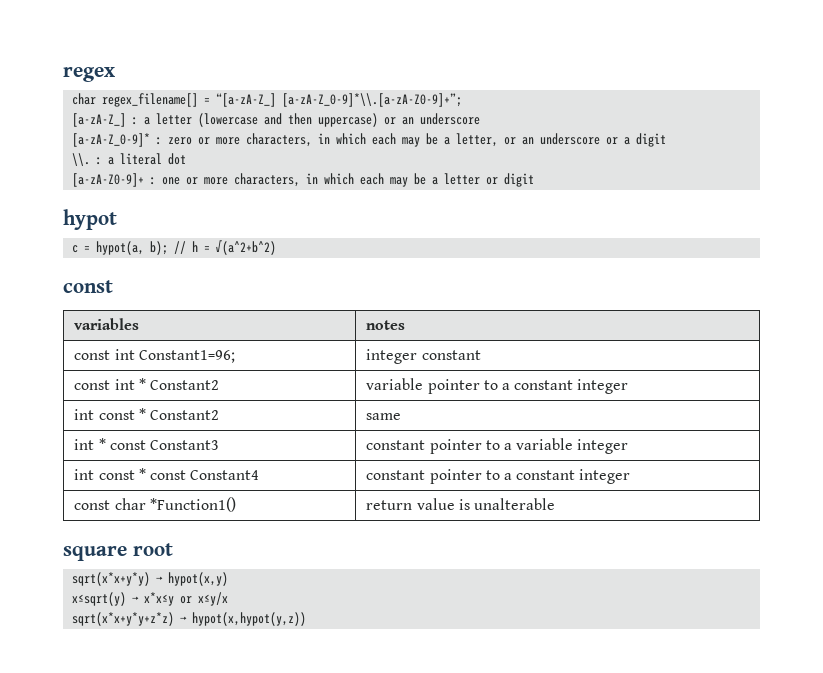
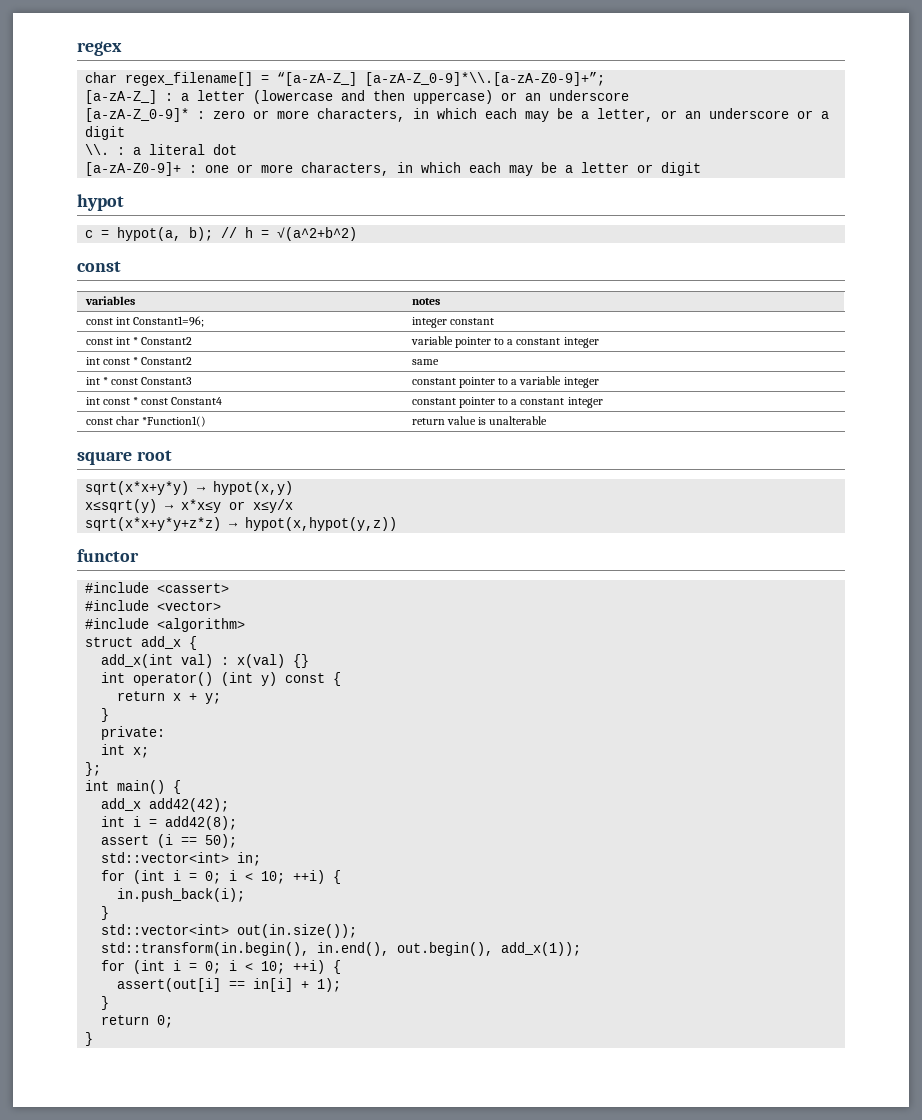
+ functor
+ #include <cassert>
+ #include <vector>
+ #include <algorithm>
+ struct add_x {
+ add_x(int val) : x(val) {}
+ int operator() (int y) const {
+ return x + y;
+ }
+ private:
+ int x;
+ };
+ int main() {
+ add_x add42(42);
+ int i = add42(8);
+ assert (i == 50);
+ std::vector<int> in;
+ for (int i = 0; i < 10; ++i) {
+ in.push_back(i);
+ }
+ std::vector<int> out(in.size());
+ std::transform(in.begin(), in.end(), out.begin(), add_x(1));
+ for (int i = 0; i < 10; ++i) {
+ assert(out[i] == in[i] + 1);
+ }
+ return 0;
+ }

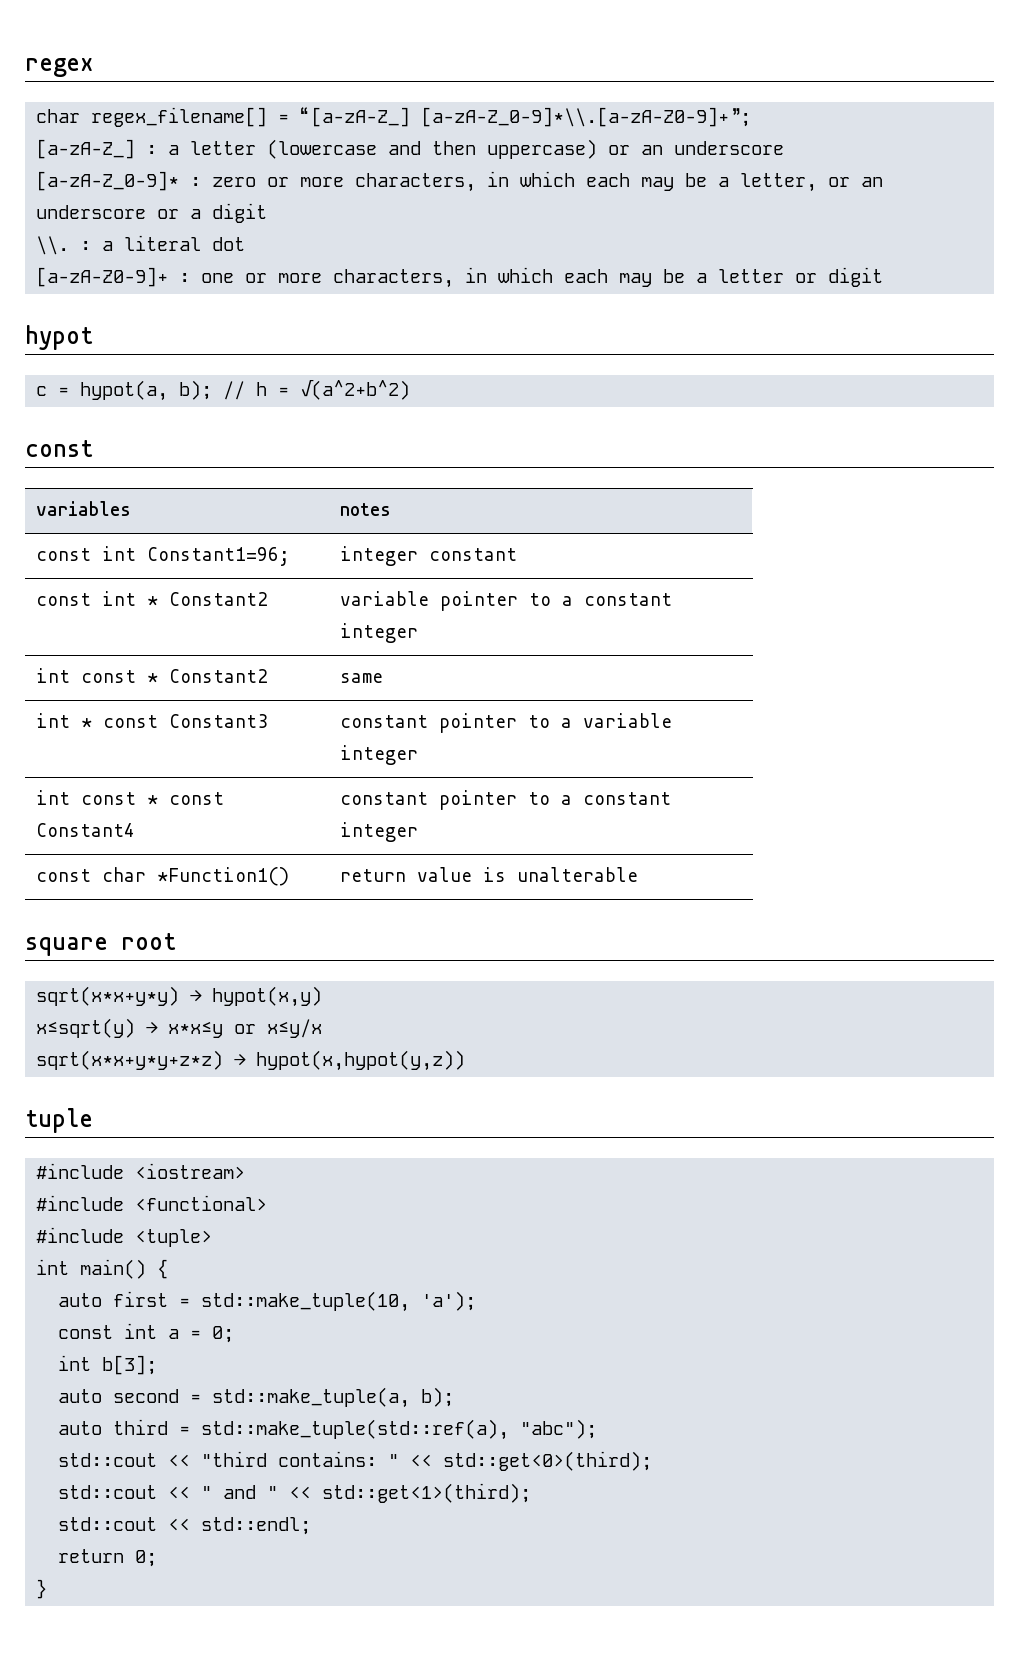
- functor
- #include <cassert>
- #include <vector>
- #include <algorithm>
- struct add_x {
- add_x(int val) : x(val) {}
- int operator() (int y) const {
- return x + y;
- }
- private:
- int x;
- };
+ tuple
+ #include <iostream>
+ #include <functional>
+ #include <tuple>
  int main() {
- add_x add42(42);
- int i = add42(8);
- assert (i == 50);
- std::vector<int> in;
- for (int i = 0; i < 10; ++i) {
- in.push_back(i);
- }
- std::vector<int> out(in.size());
- std::transform(in.begin(), in.end(), out.begin(), add_x(1));
- for (int i = 0; i < 10; ++i) {
- assert(out[i] == in[i] + 1);
- }
+ auto first = std::make_tuple(10, 'a');
+ const int a = 0;
+ int b[3];
+ auto second = std::make_tuple(a, b);
+ auto third = std::make_tuple(std::ref(a), "abc");
+ std::cout << "third contains: " << std::get<0>(third);
+ std::cout << " and " << std::get<1>(third);
+ std::cout << std::endl;

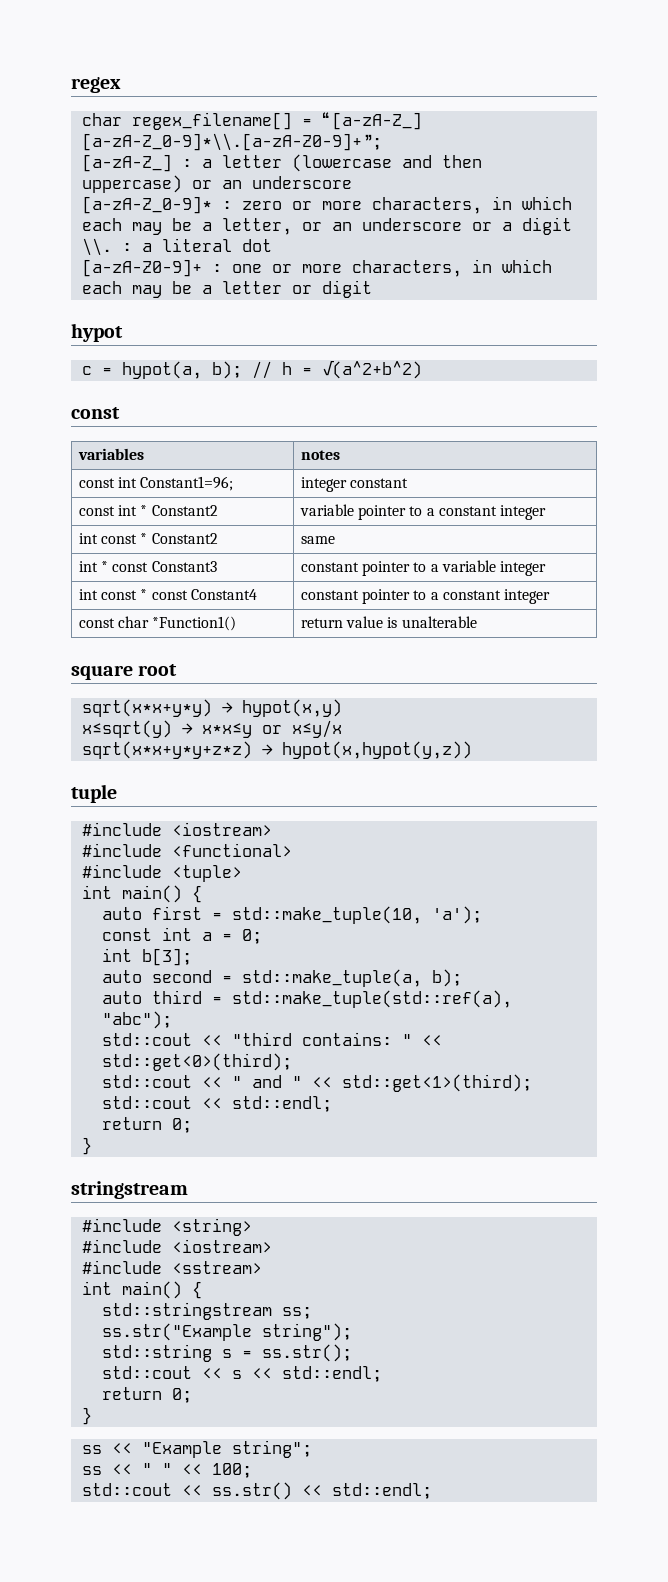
+ stringstream
+ #include <string>
+ #include <iostream>
+ #include <sstream>
+ int main() {
+ std::stringstream ss;
+ ss.str("Example string");
+ std::string s = ss.str();
+ std::cout << s << std::endl;
+ return 0;
+ }
+ ss << "Example string";
+ ss << " " << 100;
+ std::cout << ss.str() << std::endl;

